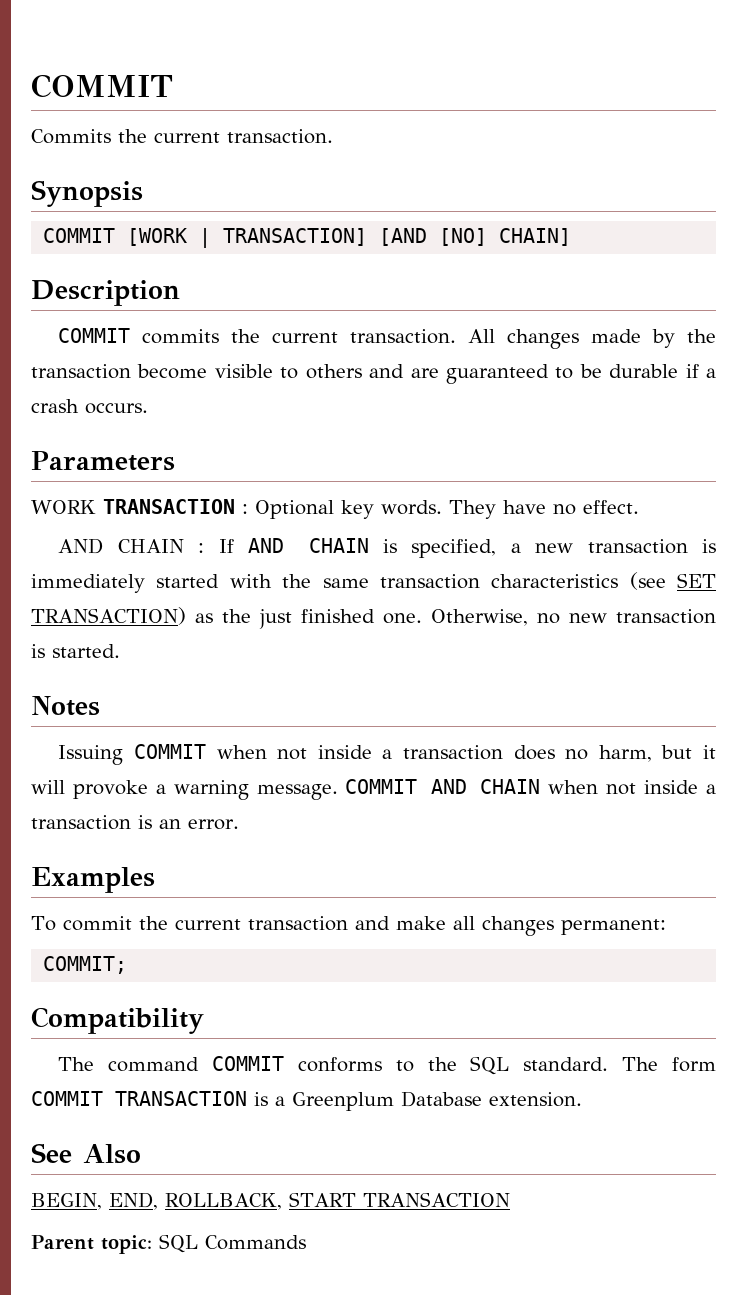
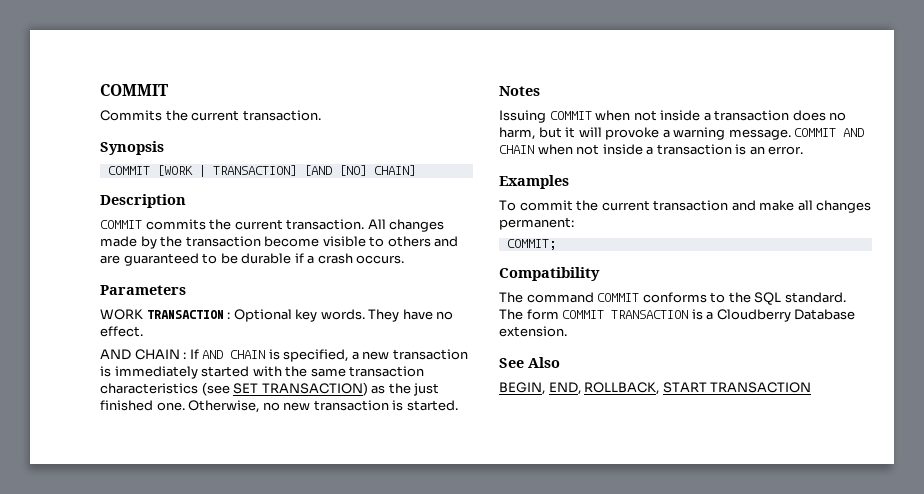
- The form COMMIT TRANSACTION is a Greenplum Database extension.
+ The form COMMIT TRANSACTION is a Cloudberry Database extension.
- Parent topic: SQL Commands

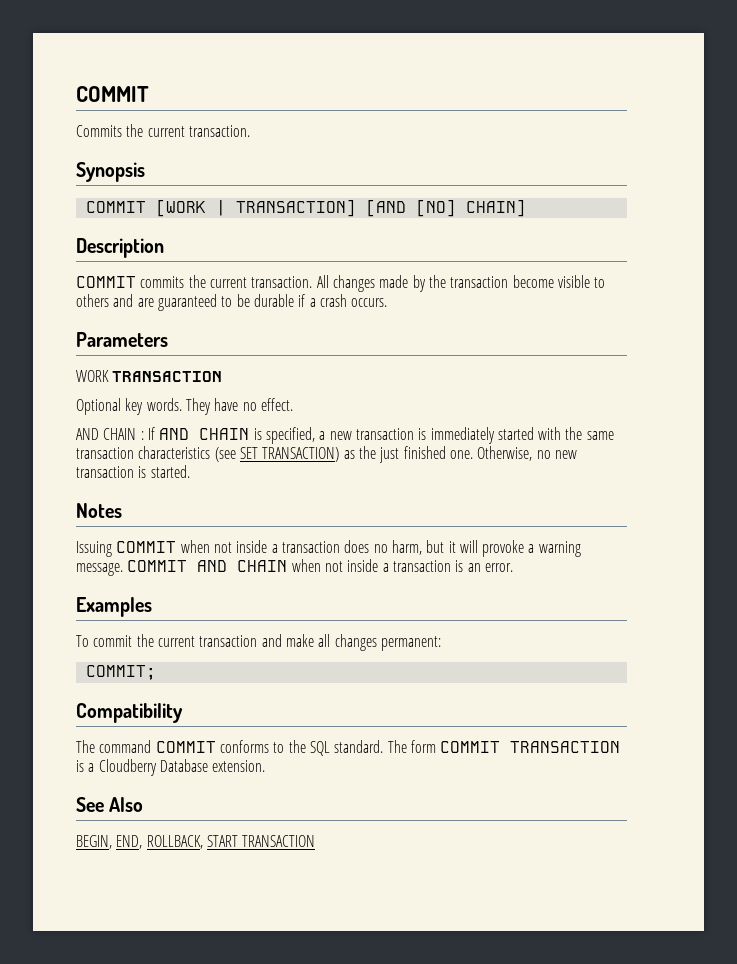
- WORK TRANSACTION : Optional key words.
+ WORK TRANSACTION
+ Optional key words.

